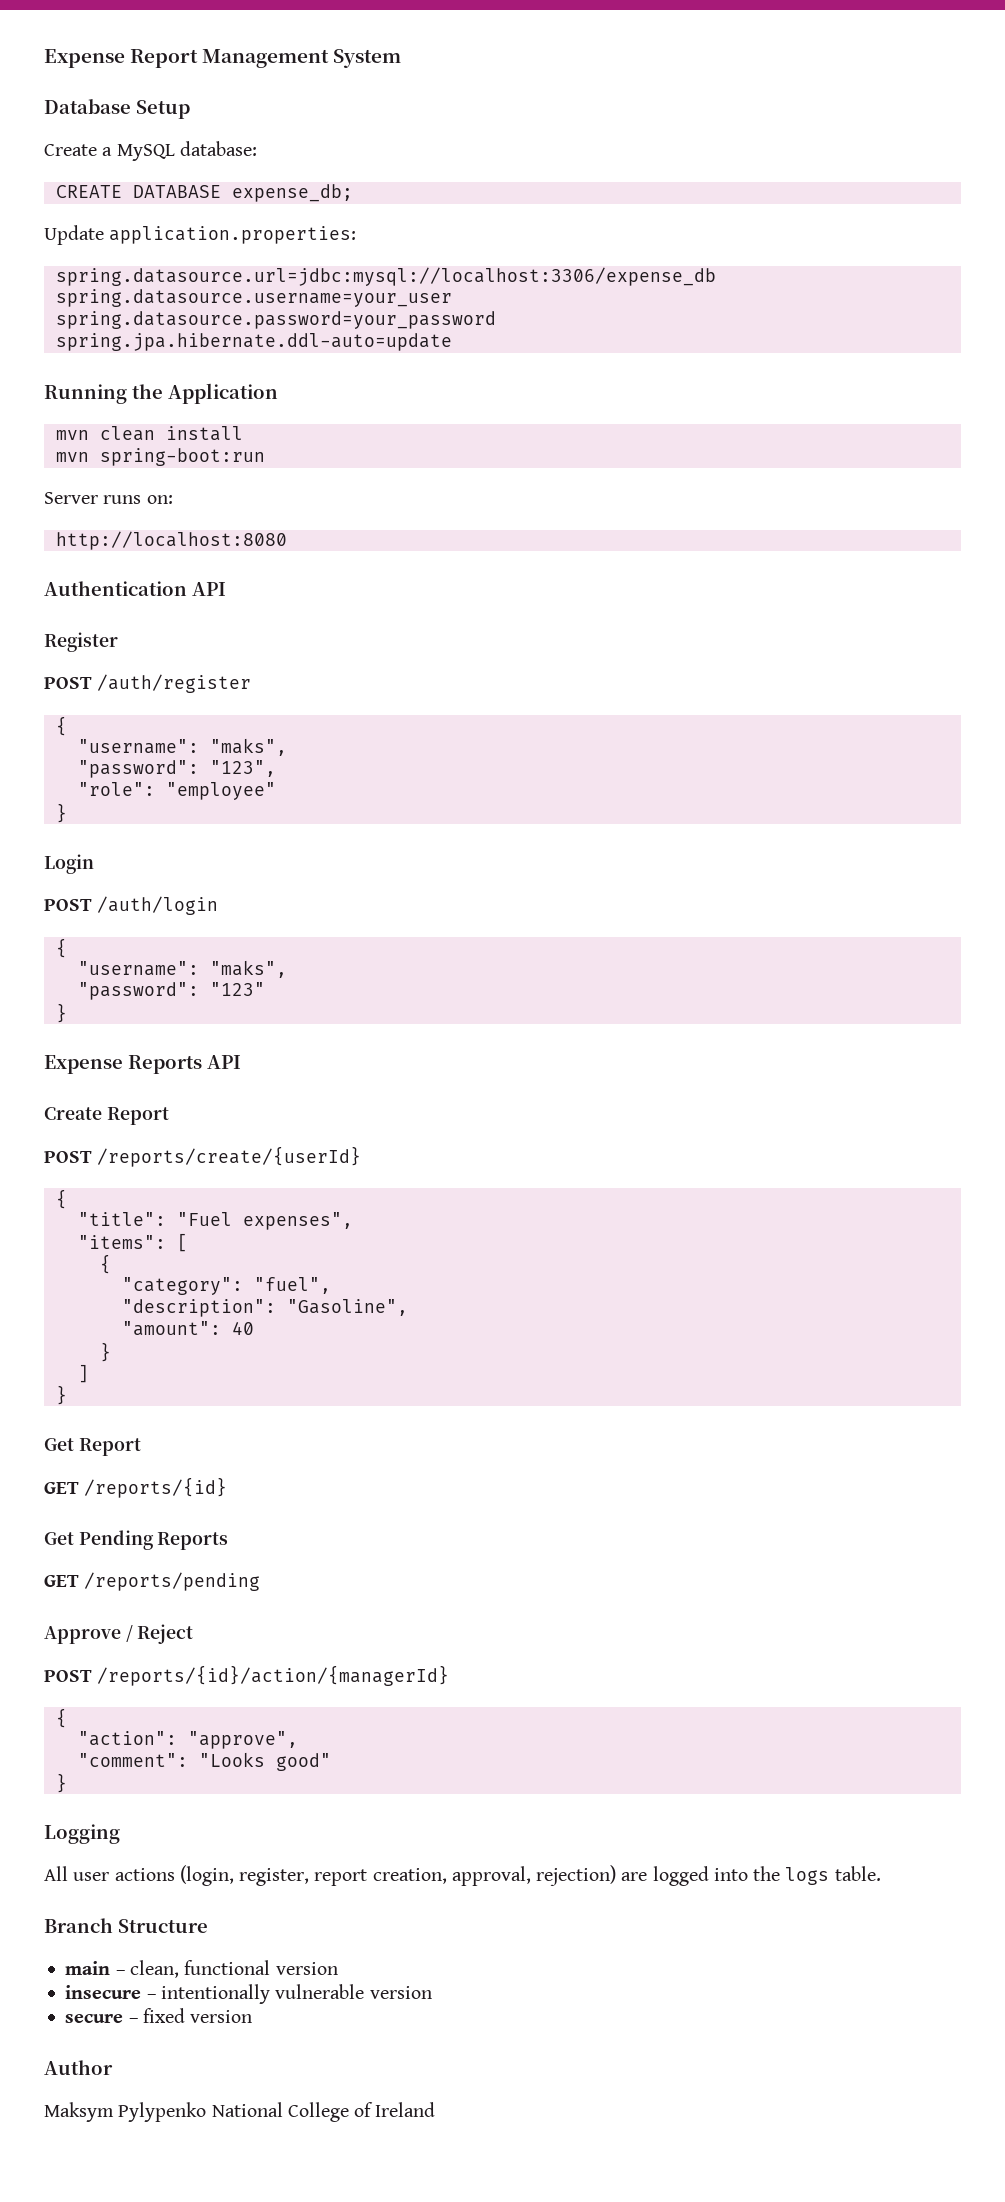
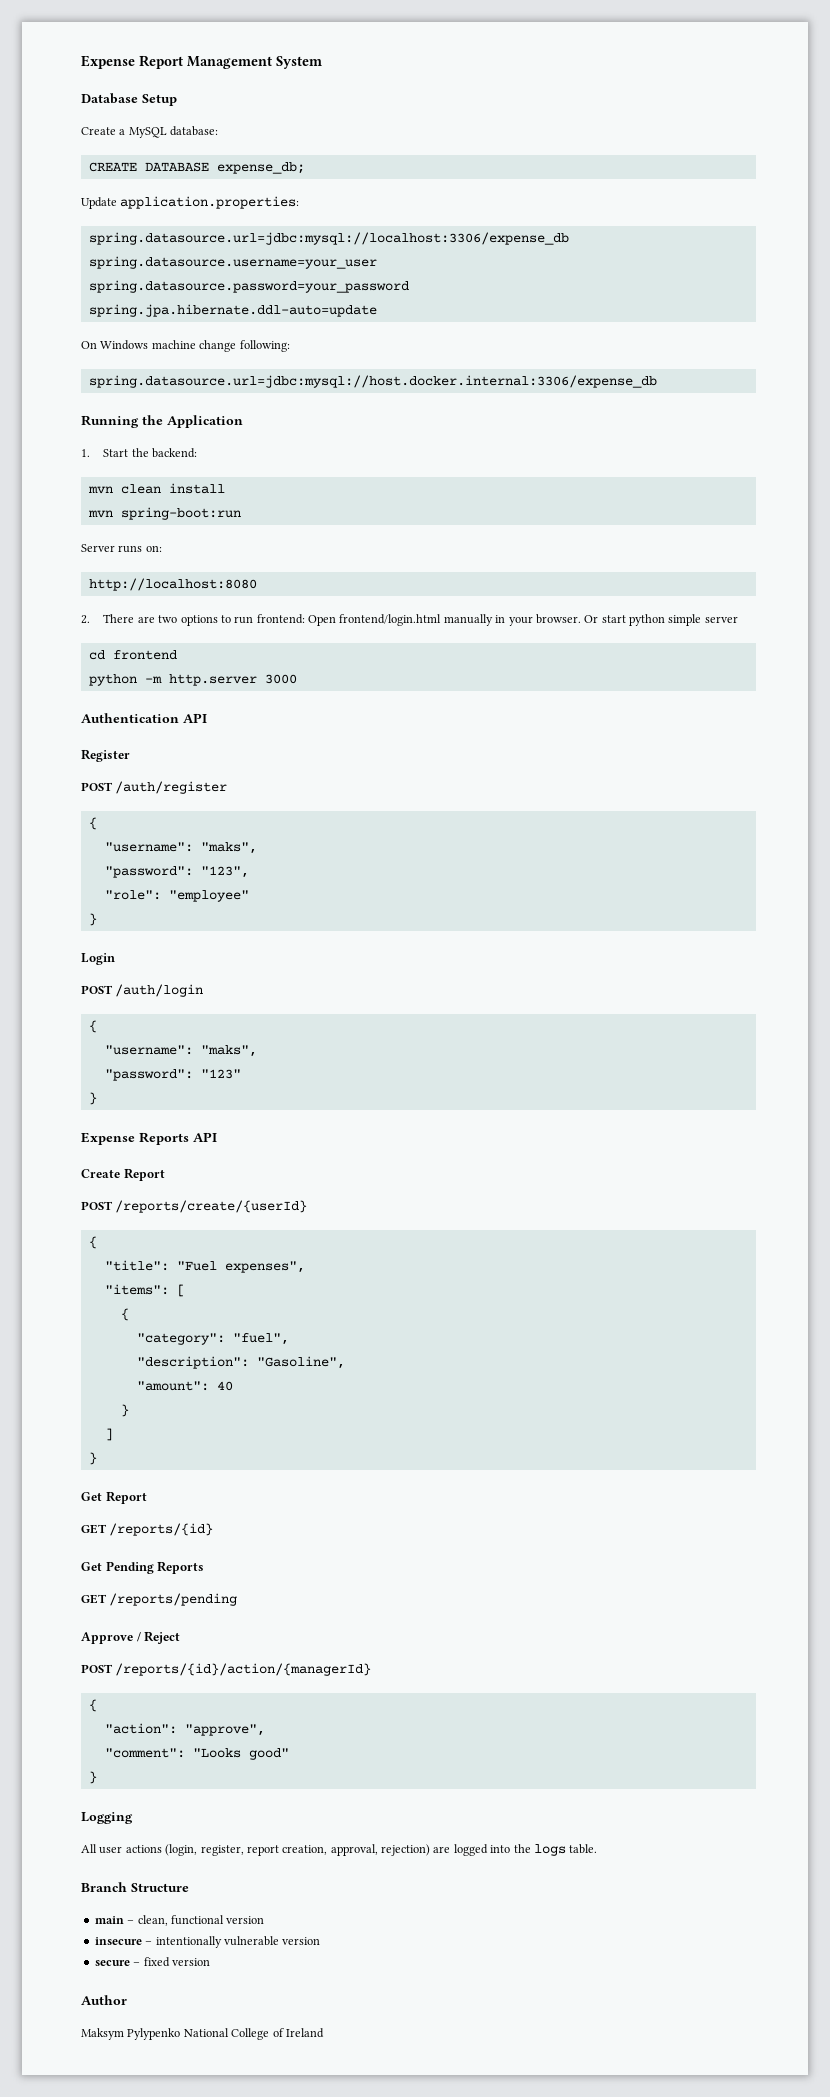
+ On Windows machine change following:
+ spring.datasource.url=jdbc:mysql://host.docker.internal:3306/expense_db
+ 1. Start the backend:
+ 2. There are two options to run frontend: Open frontend/login.html manually in your browser. Or start python simple server
+ cd frontend
+ python -m http.server 3000

